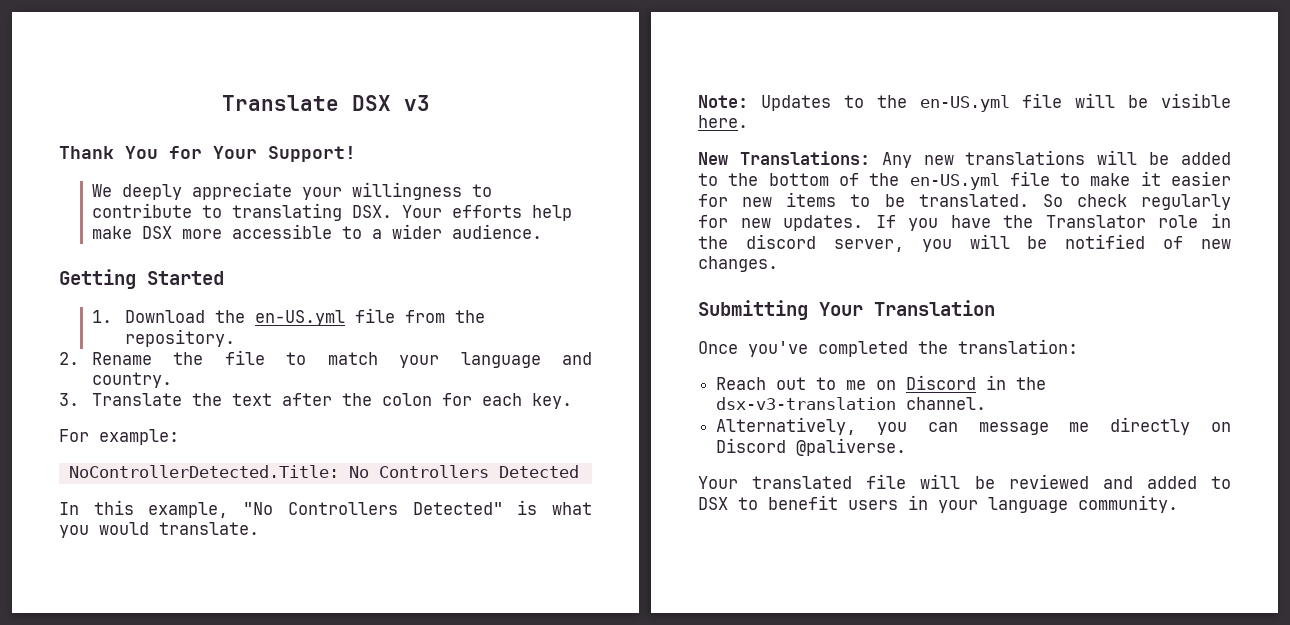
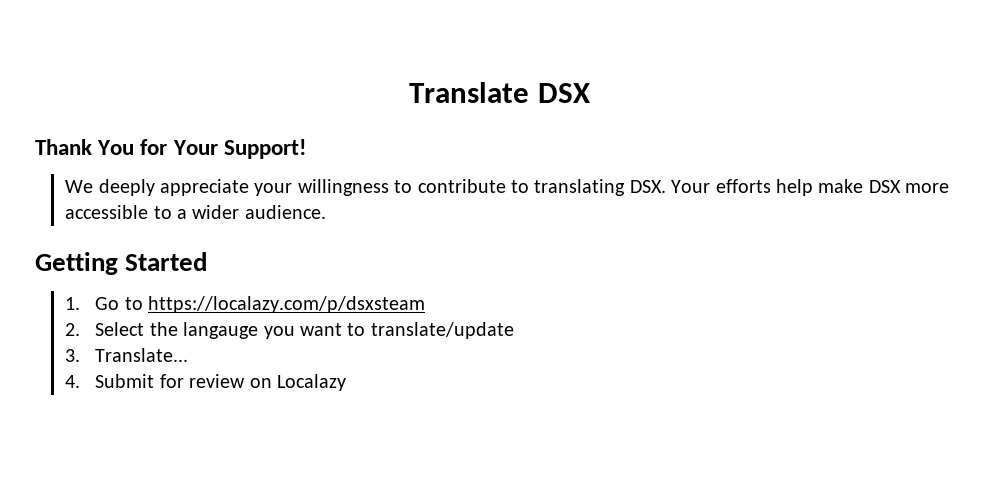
- Translate DSX v3
+ Translate DSX
- 1. Download the en-US.yml file from the repository.
- 2. Rename the file to match your language and country.
- 3. Translate the text after the colon for each key.
- For example:
- NoControllerDetected.Title: No Controllers Detected
- In this example, "No Controllers Detected" is what you would translate.
- Note: Updates to the en-US.yml file will be visible here.
- New Translations: Any new translations will be added to the bottom of the en-US.yml file to make it easier for new items to be translated. So check regularly for new updates. If you have the Translator role in the discord server, you will be notified of new changes.
- Submitting Your Translation
- Once you've completed the translation:
- Reach out to me on Discord in the dsx-v3-translation channel.
- Alternatively, you can message me directly on Discord @paliverse.
- Your translated file will be reviewed and added to DSX to benefit users in your language community.
+ 1. Go to https://localazy.com/p/dsxsteam
+ 2. Select the langauge you want to translate/update
+ 3. Translate...
+ 4. Submit for review on Localazy

